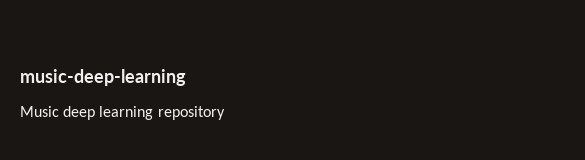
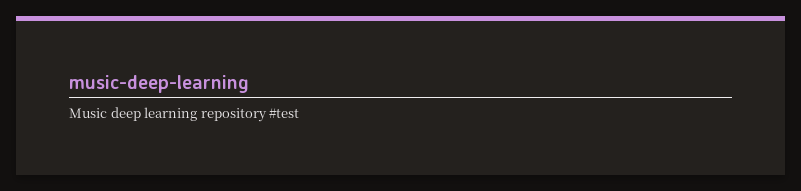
- Music deep learning repository
+ Music deep learning repository #test

